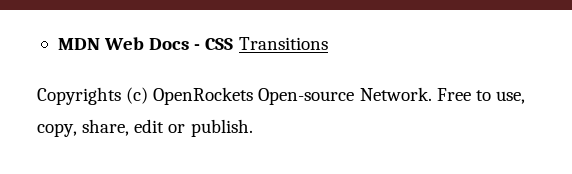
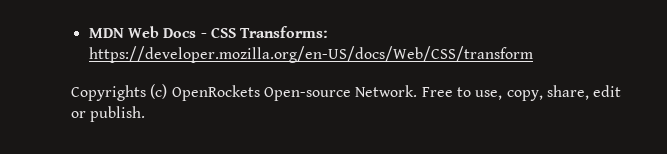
- MDN Web Docs - CSS Transitions
+ MDN Web Docs - CSS Transforms: https://developer.mozilla.org/en-US/docs/Web/CSS/transform

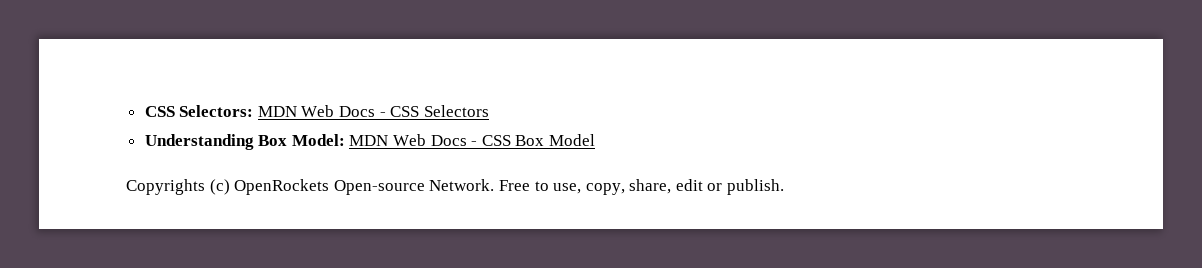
- MDN Web Docs - CSS Transforms: https://developer.mozilla.org/en-US/docs/Web/CSS/transform
+ CSS Selectors: MDN Web Docs - CSS Selectors
+ Understanding Box Model: MDN Web Docs - CSS Box Model

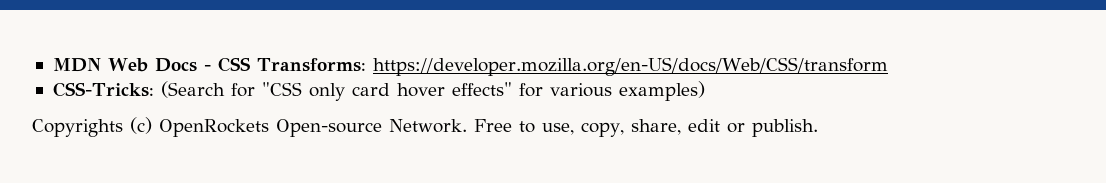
- CSS Selectors: MDN Web Docs - CSS Selectors
- Understanding Box Model: MDN Web Docs - CSS Box Model
+ MDN Web Docs - CSS Transforms: https://developer.mozilla.org/en-US/docs/Web/CSS/transform
+ CSS-Tricks: (Search for "CSS only card hover effects" for various examples)

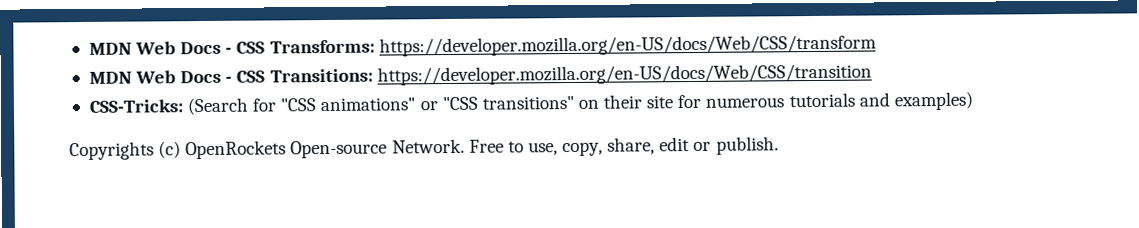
- CSS-Tricks: (Search for "CSS only card hover effects" for various examples)
+ MDN Web Docs - CSS Transitions: https://developer.mozilla.org/en-US/docs/Web/CSS/transition
+ CSS-Tricks: (Search for "CSS animations" or "CSS transitions" on their site for numerous tutorials and examples)

